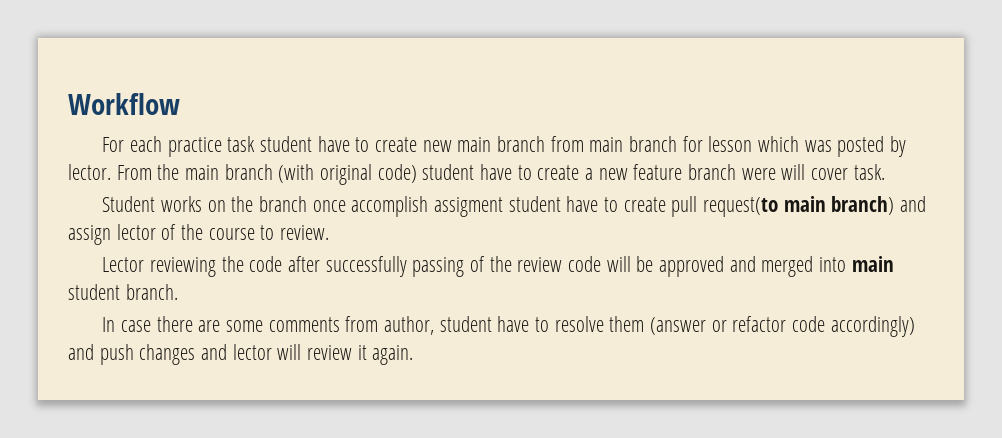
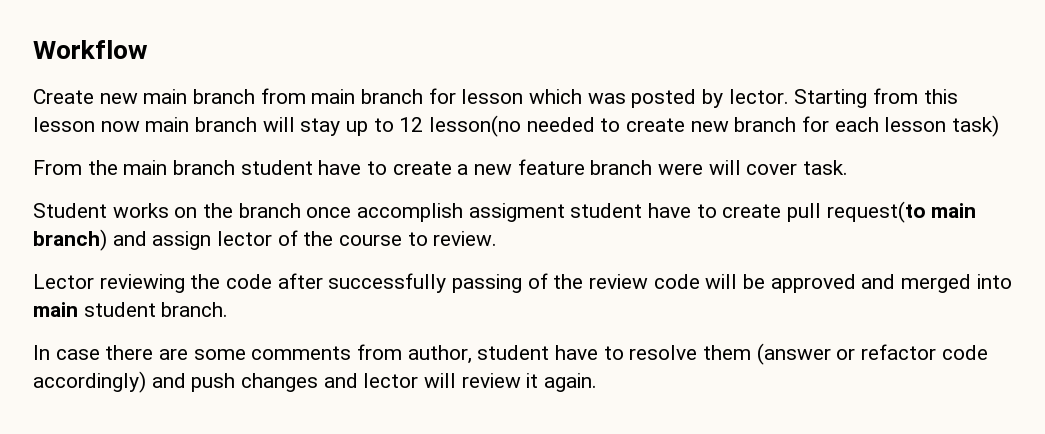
- For each practice task student have to create new main branch from main branch for lesson which was posted by lector. From the main branch (with original code) student have to create a new feature branch were will cover task.
+ Create new main branch from main branch for lesson which was posted by lector. Starting from this lesson now main branch will stay up to 12 lesson(no needed to create new branch for each lesson task)
+ From the main branch student have to create a new feature branch were will cover task.

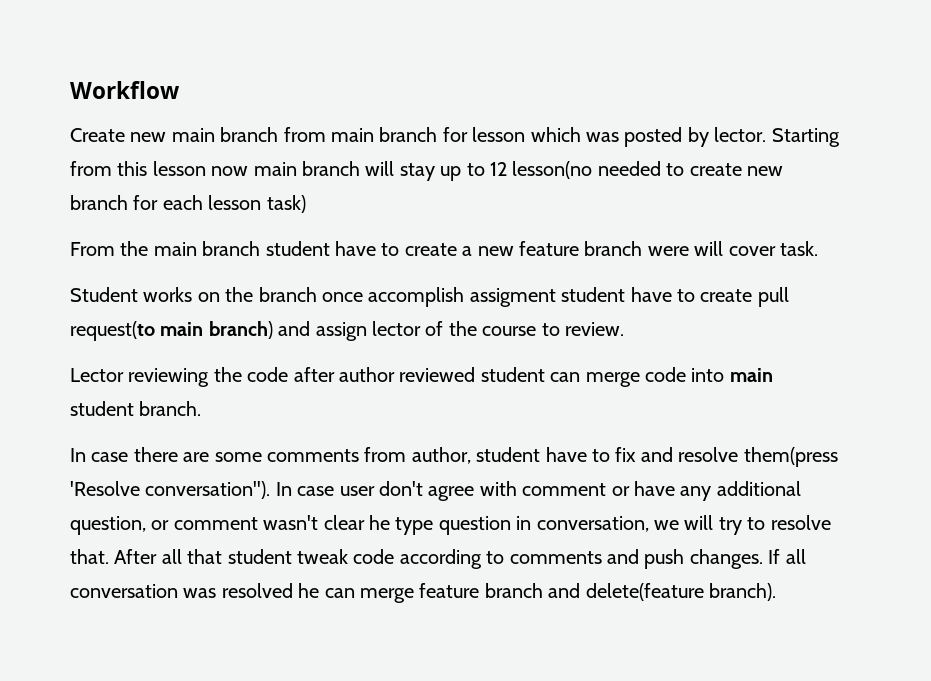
- Lector reviewing the code after successfully passing of the review code will be approved and merged into main student branch.
+ Lector reviewing the code after author reviewed student can merge code into main student branch.
- In case there are some comments from author, student have to resolve them (answer or refactor code accordingly) and push changes and lector will review it again.
+ In case there are some comments from author, student have to fix and resolve them(press 'Resolve conversation''). In case user don't agree with comment or have any additional question, or comment wasn't clear he type question in conversation, we will try to resolve that. After all that student tweak code according to comments and push changes. If all conversation was resolved he can merge feature branch and delete(feature branch).

